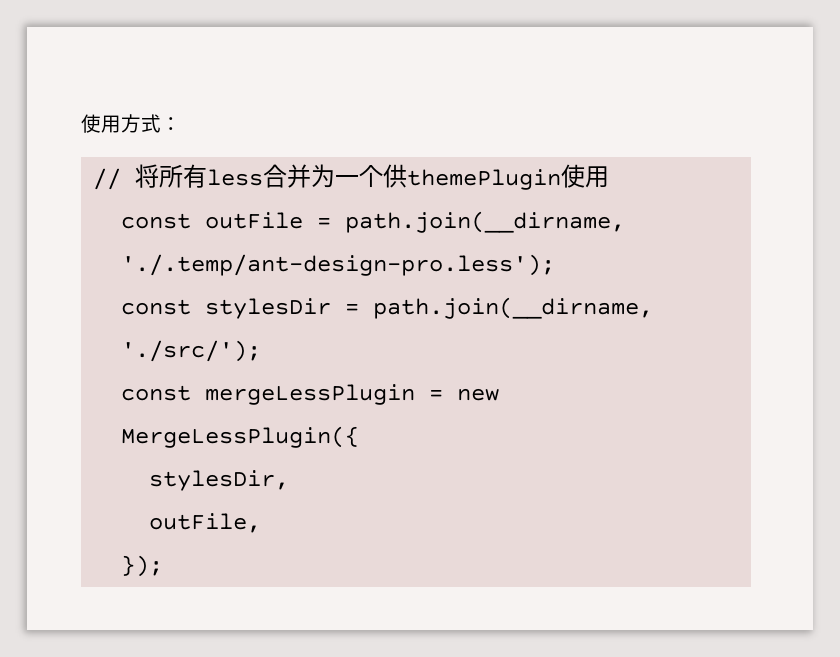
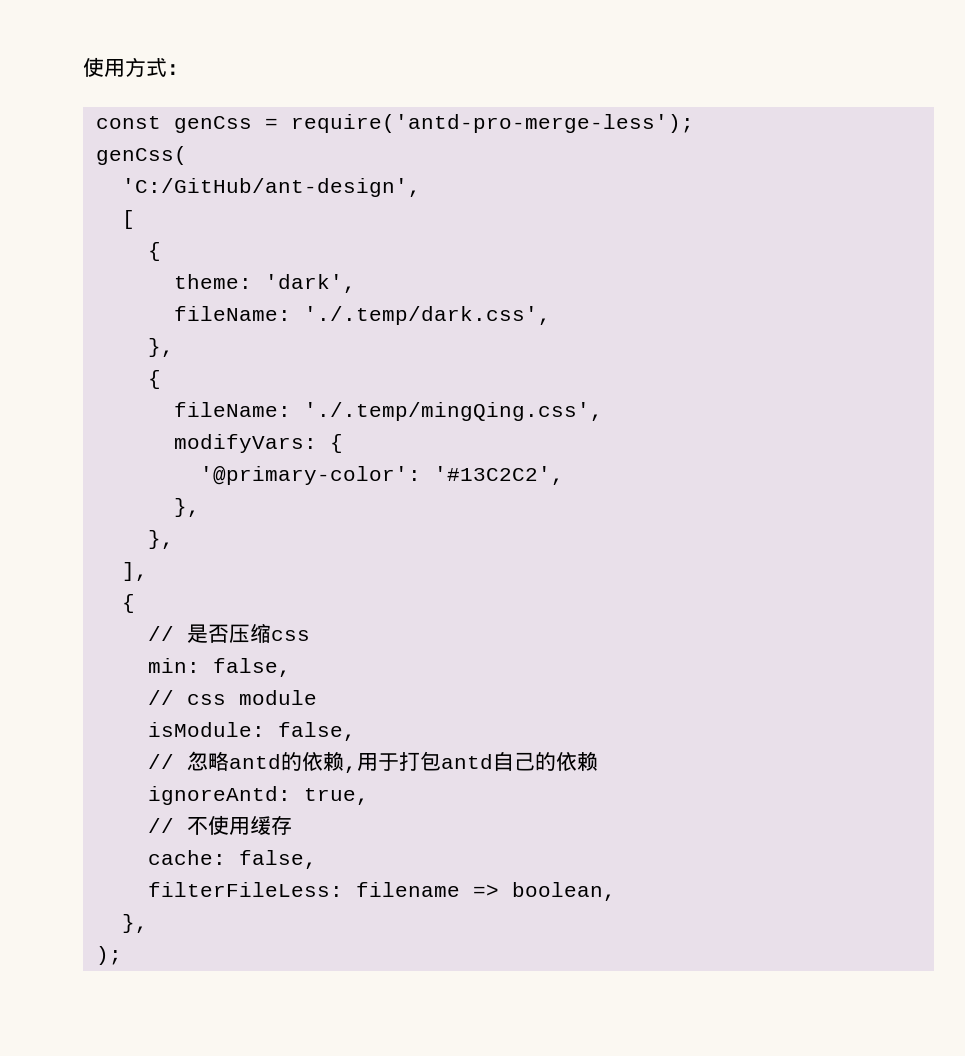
- // 将所有less合并为一个供themePlugin使用
- const outFile = path.join(__dirname, './.temp/ant-design-pro.less');
- const stylesDir = path.join(__dirname, './src/');
- const mergeLessPlugin = new MergeLessPlugin({
- stylesDir,
- outFile,
- });
+ const genCss = require('antd-pro-merge-less');
+ genCss(
+ 'C:/GitHub/ant-design',
+ [
+ {
+ theme: 'dark',
+ fileName: './.temp/dark.css',
+ },
+ {
+ fileName: './.temp/mingQing.css',
+ modifyVars: {
+ '@primary-color': '#13C2C2',
+ },
+ },
+ ],
+ {
+ // 是否压缩css
+ min: false,
+ // css module
+ isModule: false,
+ // 忽略antd的依赖,用于打包antd自己的依赖
+ ignoreAntd: true,
+ // 不使用缓存
+ cache: false,
+ filterFileLess: filename => boolean,
+ },
+ );

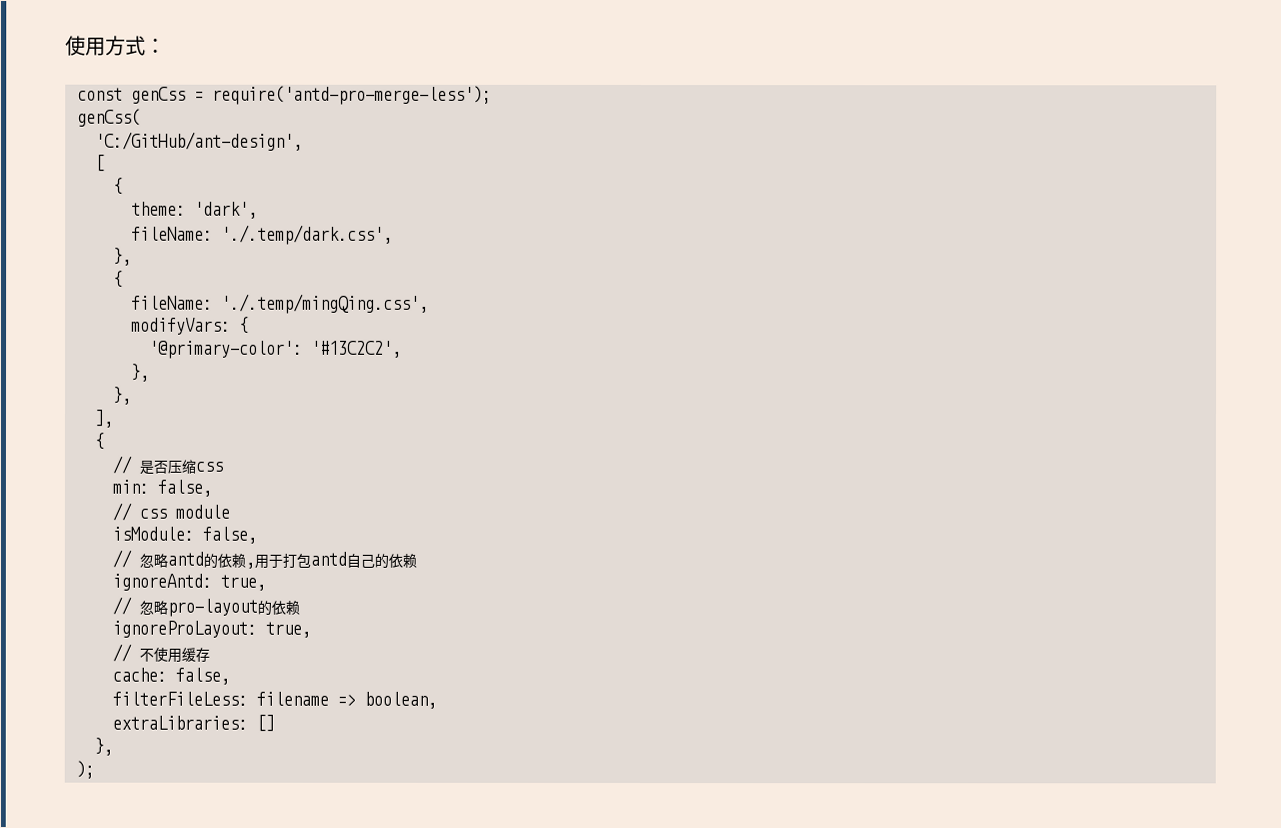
+ // 忽略pro-layout的依赖
+ ignoreProLayout: true,
+ extraLibraries: []

